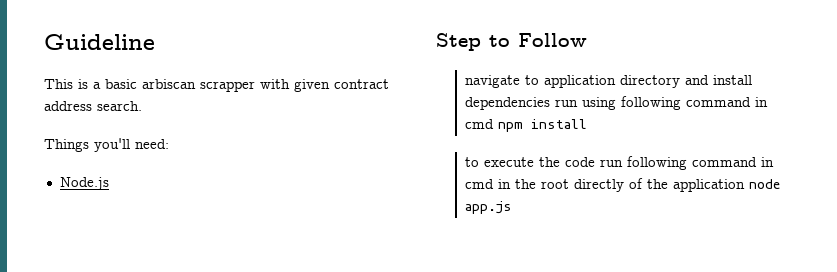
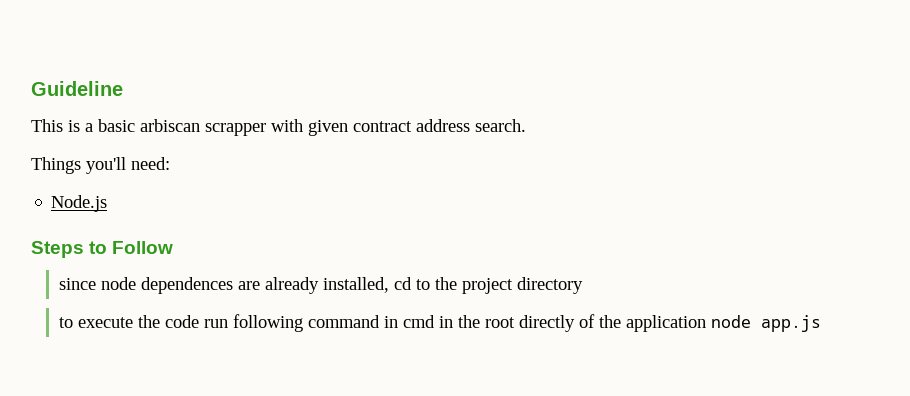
- Step to Follow
+ Steps to Follow
- navigate to application directory and install dependencies run using following command in cmd npm install
+ since node dependences are already installed, cd to the project directory

